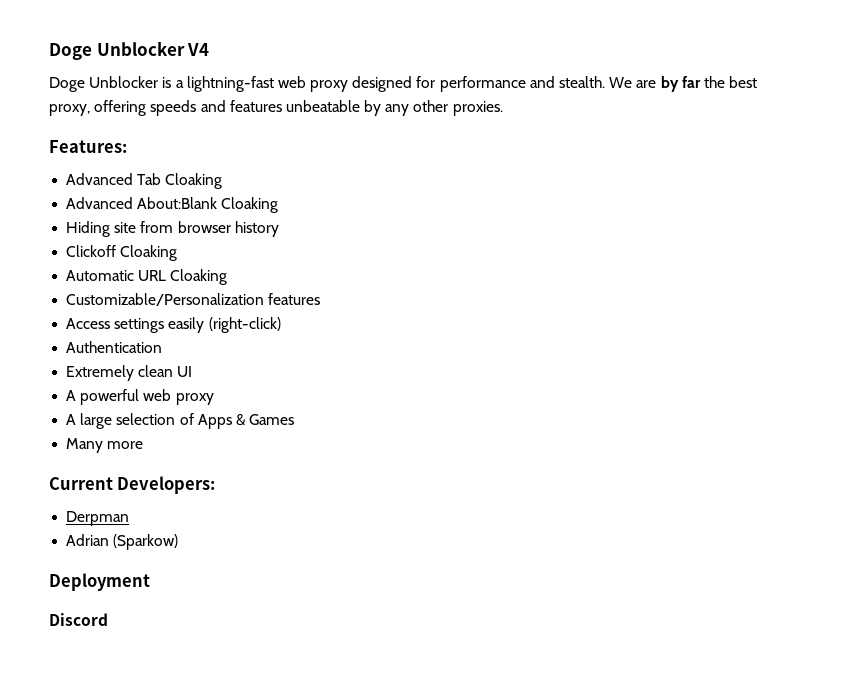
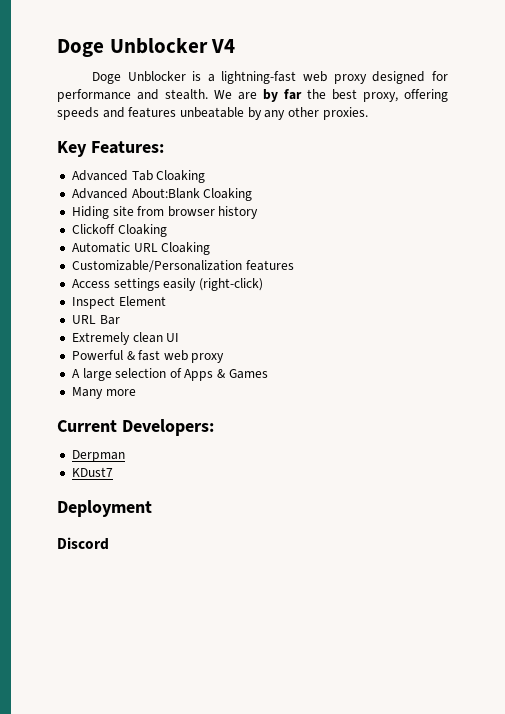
- Features:
+ Key Features:
- Authentication
+ Inspect Element
+ URL Bar
- A powerful web proxy
+ Powerful & fast web proxy
- Adrian (Sparkow)
+ KDust7

